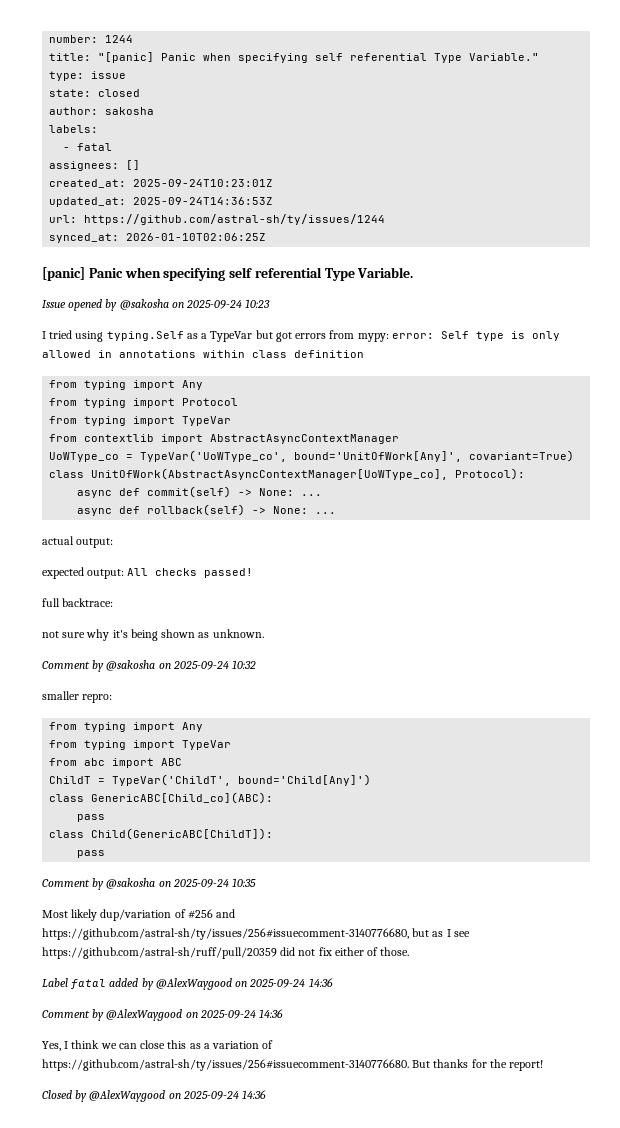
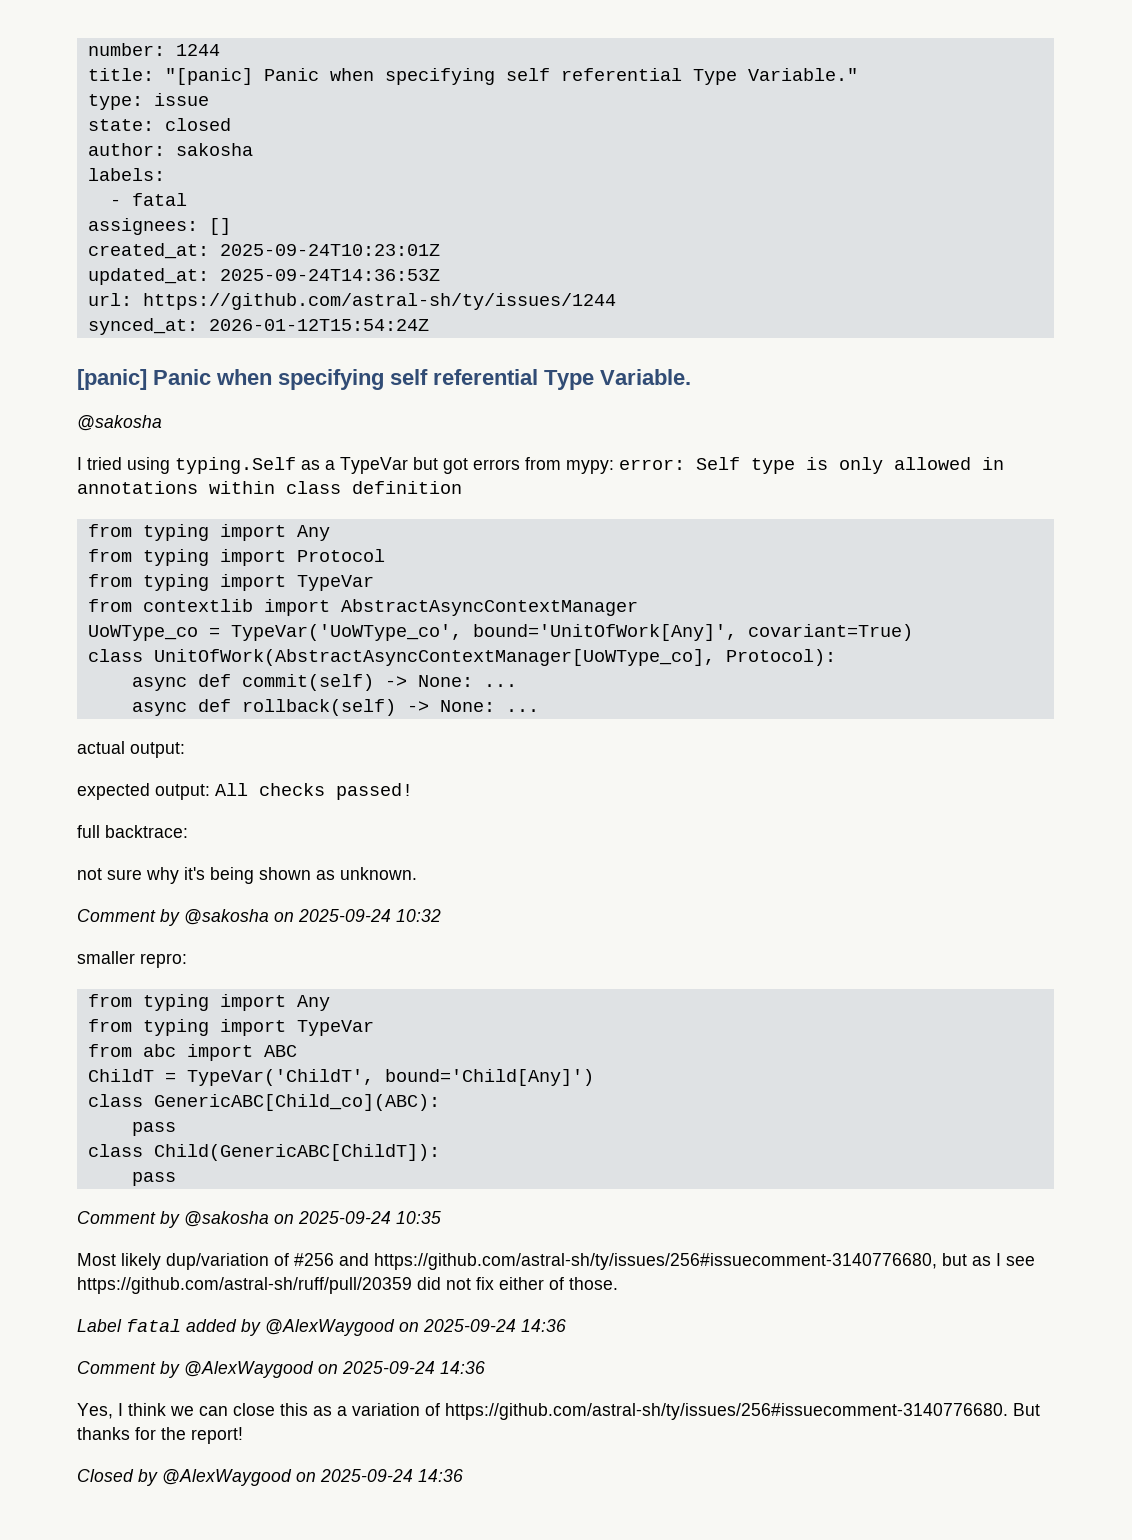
- synced_at: 2026-01-10T02:06:25Z
+ synced_at: 2026-01-12T15:54:24Z
  [panic] Panic when specifying self referential Type Variable.
- Issue opened by @sakosha on 2025-09-24 10:23
+ @sakosha

